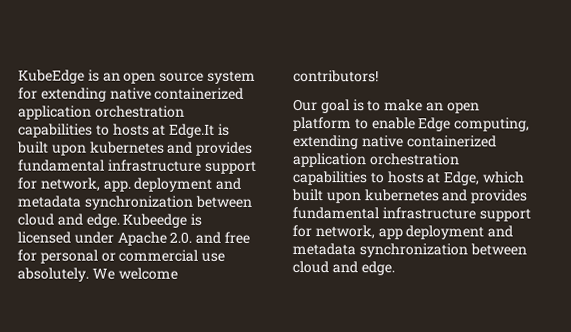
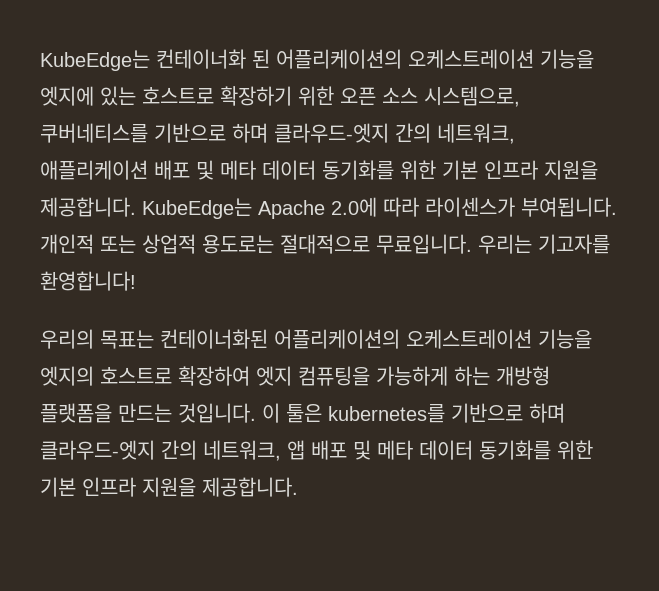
- KubeEdge is an open source system for extending native containerized application orchestration capabilities to hosts at Edge.It is built upon kubernetes and provides fundamental infrastructure support for network, app. deployment and metadata synchronization between cloud and edge. Kubeedge is licensed under Apache 2.0. and free for personal or commercial use absolutely. We welcome contributors!
- Our goal is to make an open platform to enable Edge computing, extending native containerized application orchestration capabilities to hosts at Edge, which built upon kubernetes and provides fundamental infrastructure support for network, app deployment and metadata synchronization between cloud and edge.
+ KubeEdge는 컨테이너화 된 어플리케이션의 오케스트레이션 기능을 엣지에 있는 호스트로 확장하기 위한 오픈 소스 시스템으로, 쿠버네티스를 기반으로 하며 클라우드-엣지 간의 네트워크, 애플리케이션 배포 및 메타 데이터 동기화를 위한 기본 인프라 지원을 제공합니다. KubeEdge는 Apache 2.0에 따라 라이센스가 부여됩니다. 개인적 또는 상업적 용도로는 절대적으로 무료입니다. 우리는 기고자를 환영합니다!
+ 우리의 목표는 컨테이너화된 어플리케이션의 오케스트레이션 기능을 엣지의 호스트로 확장하여 엣지 컴퓨팅을 가능하게 하는 개방형 플랫폼을 만드는 것입니다. 이 툴은 kubernetes를 기반으로 하며 클라우드-엣지 간의 네트워크, 앱 배포 및 메타 데이터 동기화를 위한 기본 인프라 지원을 제공합니다.

